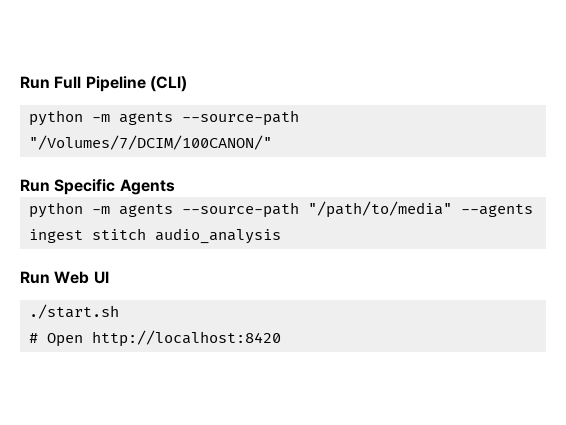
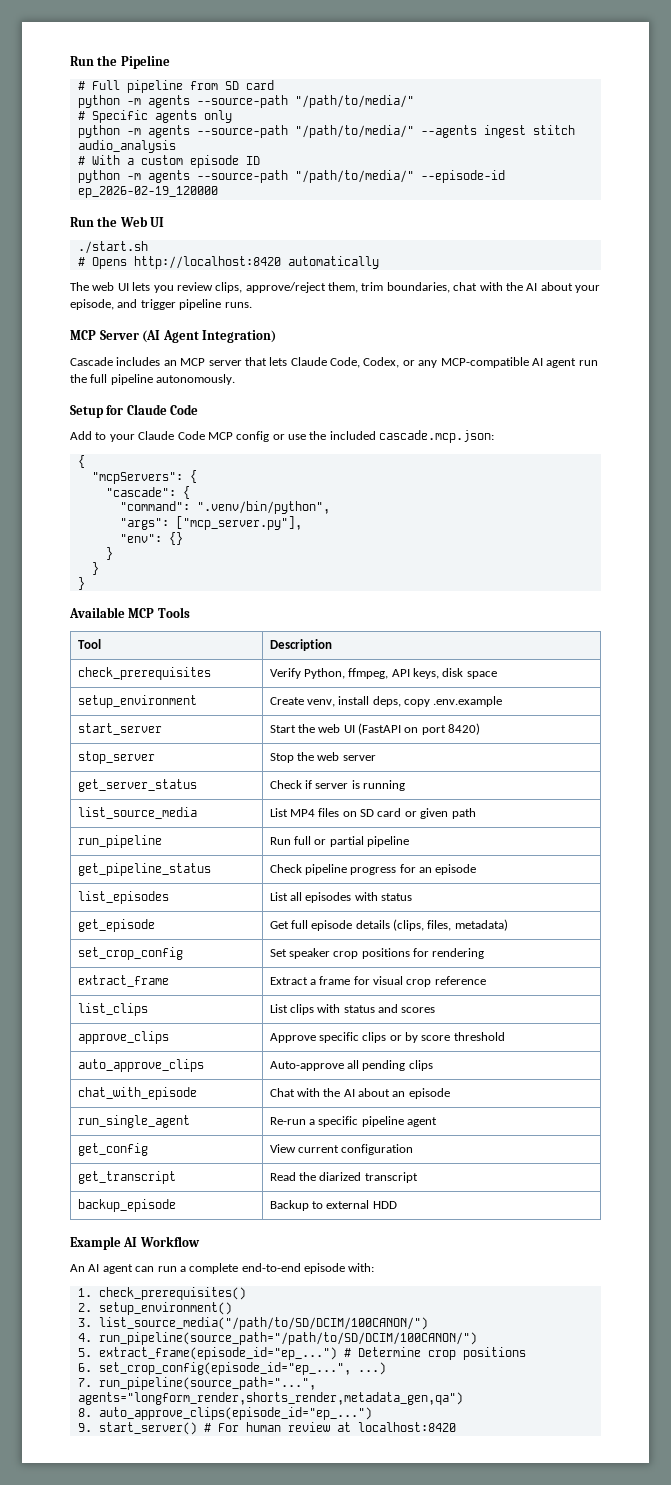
- Run Full Pipeline (CLI)
- python -m agents --source-path "/Volumes/7/DCIM/100CANON/"
- Run Specific Agents
- python -m agents --source-path "/path/to/media" --agents ingest stitch audio_analysis
+ Run the Pipeline
+ # Full pipeline from SD card
+ python -m agents --source-path "/path/to/media/"
+ # Specific agents only
+ python -m agents --source-path "/path/to/media/" --agents ingest stitch audio_analysis
- Run Web UI
+ # With a custom episode ID
+ python -m agents --source-path "/path/to/media/" --episode-id ep_2026-02-19_120000
+ Run the Web UI
- # Open http://localhost:8420
+ # Opens http://localhost:8420 automatically
+ The web UI lets you review clips, approve/reject them, trim boundaries, chat with the AI about your episode, and trigger pipeline runs.
+ MCP Server (AI Agent Integration)
+ Cascade includes an MCP server that lets Claude Code, Codex, or any MCP-compatible AI agent run the full pipeline autonomously.
+ Setup for Claude Code
+ Add to your Claude Code MCP config or use the included cascade.mcp.json:
+ {
+ "mcpServers": {
+ "cascade": {
+ "command": ".venv/bin/python",
+ "args": ["mcp_server.py"],
+ "env": {}
+ }
+ }
+ }
+ Available MCP Tools
+ Tool | Description
+ check_prerequisites | Verify Python, ffmpeg, API keys, disk space
+ setup_environment | Create venv, install deps, copy .env.example
+ start_server | Start the web UI (FastAPI on port 8420)
+ stop_server | Stop the web server
+ get_server_status | Check if server is running
+ list_source_media | List MP4 files on SD card or given path
+ run_pipeline | Run full or partial pipeline
+ get_pipeline_status | Check pipeline progress for an episode
+ list_episodes | List all episodes with status
+ get_episode | Get full episode details (clips, files, metadata)
+ set_crop_config | Set speaker crop positions for rendering
+ extract_frame | Extract a frame for visual crop reference
+ list_clips | List clips with status and scores
+ approve_clips | Approve specific clips or by score threshold
+ auto_approve_clips | Auto-approve all pending clips
+ chat_with_episode | Chat with the AI about an episode
+ run_single_agent | Re-run a specific pipeline agent
+ get_config | View current configuration
+ get_transcript | Read the diarized transcript
+ backup_episode | Backup to external HDD
+ Example AI Workflow
+ An AI agent can run a complete end-to-end episode with:
+ 1. check_prerequisites()
+ 2. setup_environment()
+ 3. list_source_media("/path/to/SD/DCIM/100CANON/")
+ 4. run_pipeline(source_path="/path/to/SD/DCIM/100CANON/")
+ 5. extract_frame(episode_id="ep_...") # Determine crop positions
+ 6. set_crop_config(episode_id="ep_...", ...)
+ 7. run_pipeline(source_path="...", agents="longform_render,shorts_render,metadata_gen,qa")
+ 8. auto_approve_clips(episode_id="ep_...")
+ 9. start_server() # For human review at localhost:8420

